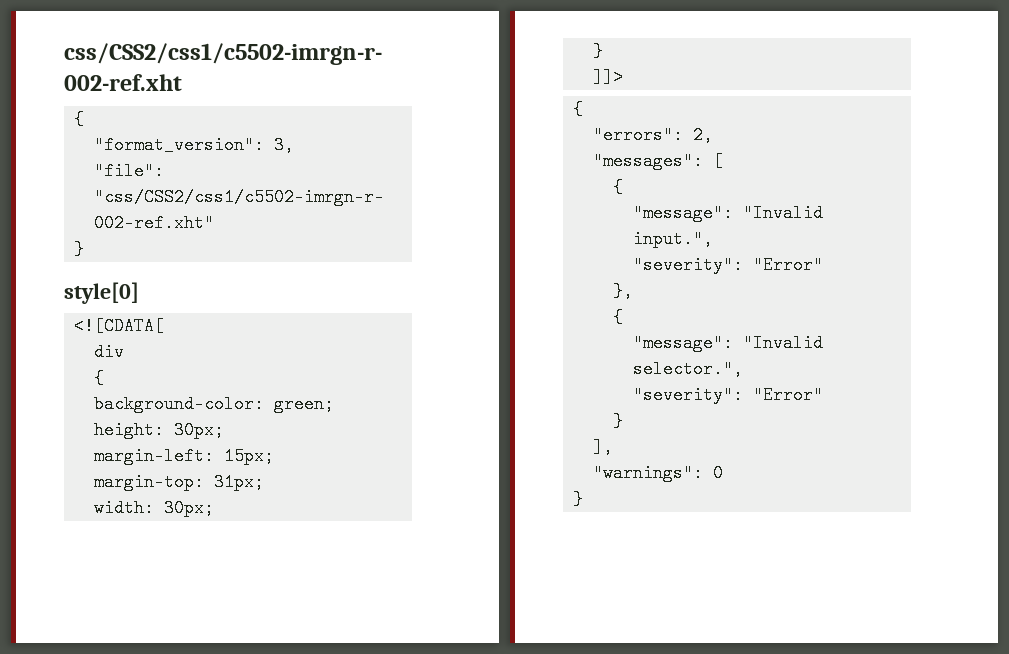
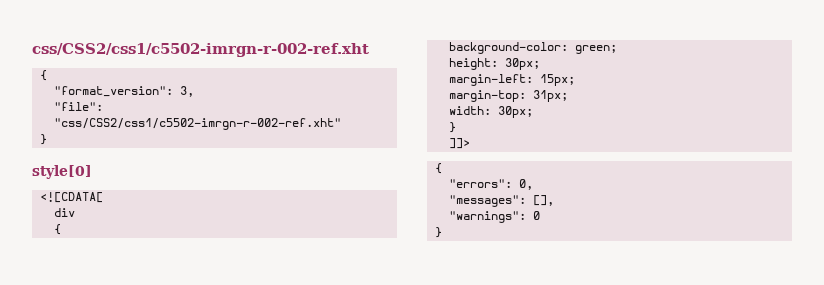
- "errors": 2,
+ "errors": 0,
- "messages": [
- {
- "message": "Invalid input.",
- "severity": "Error"
- },
- {
- "message": "Invalid selector.",
- "severity": "Error"
- }
- ],
+ "messages": [],

